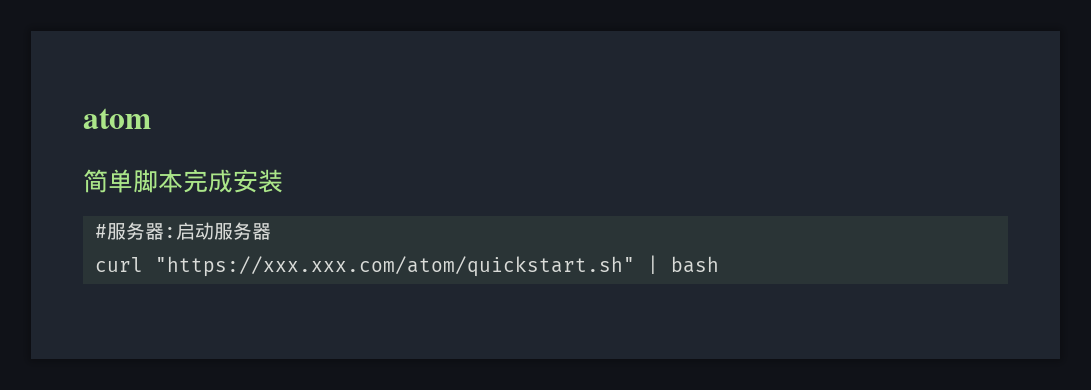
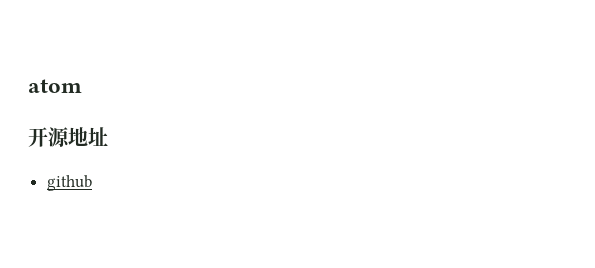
- 简单脚本完成安装
- #服务器:启动服务器
- curl "https://xxx.xxx.com/atom/quickstart.sh" | bash
+ 开源地址
+ github

